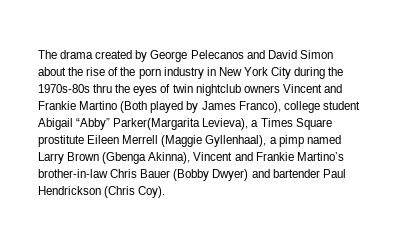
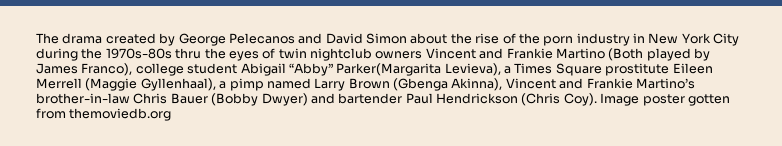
+ Image poster gotten from themoviedb.org

